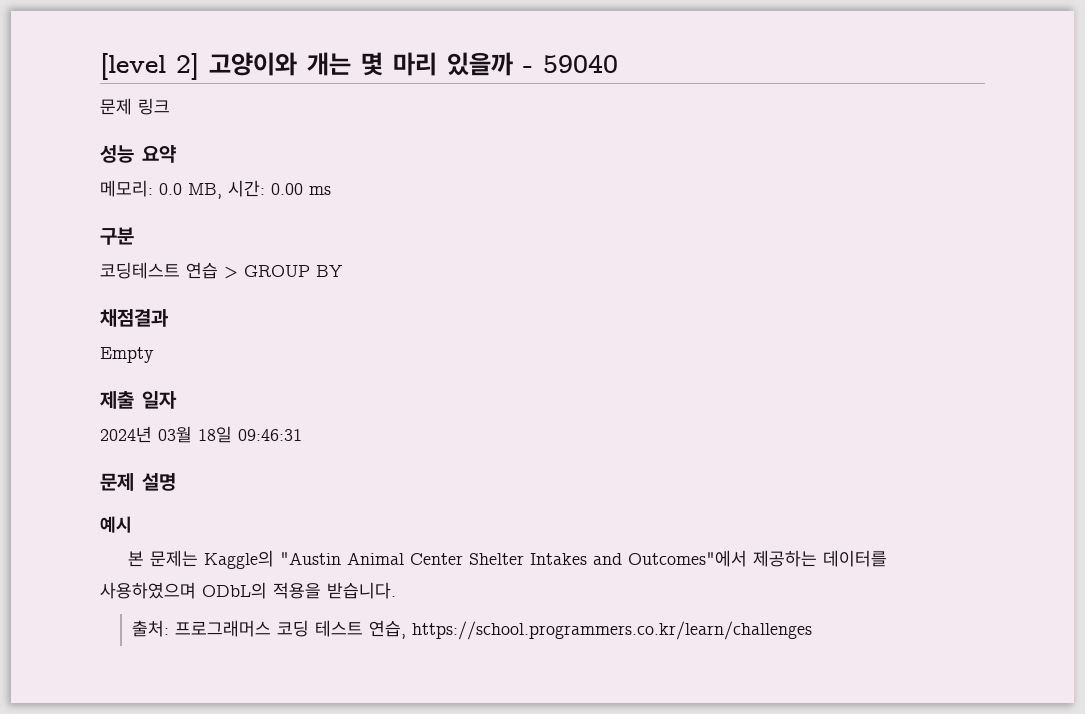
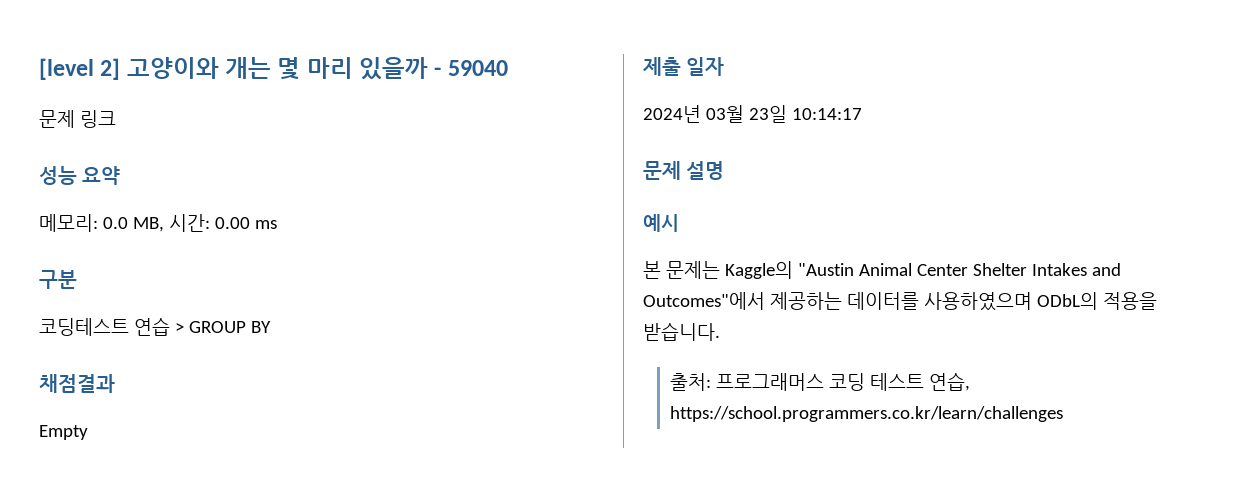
- 2024년 03월 18일 09:46:31
+ 2024년 03월 23일 10:14:17

